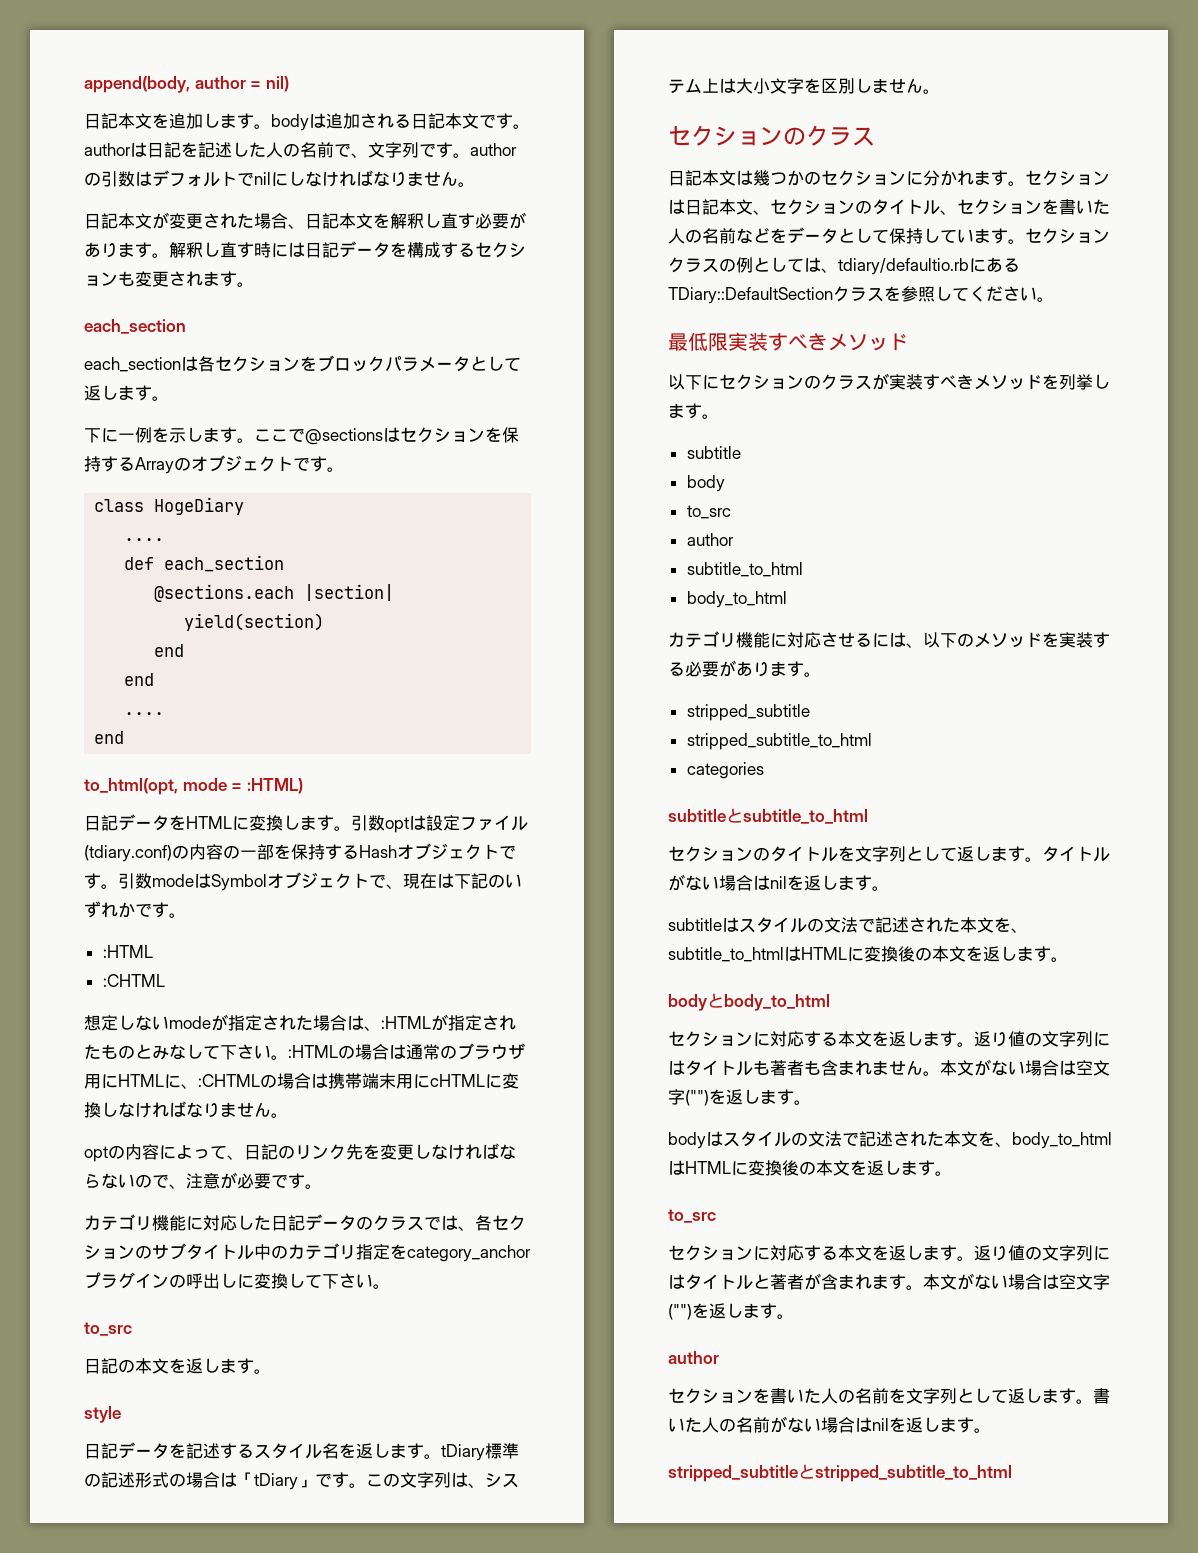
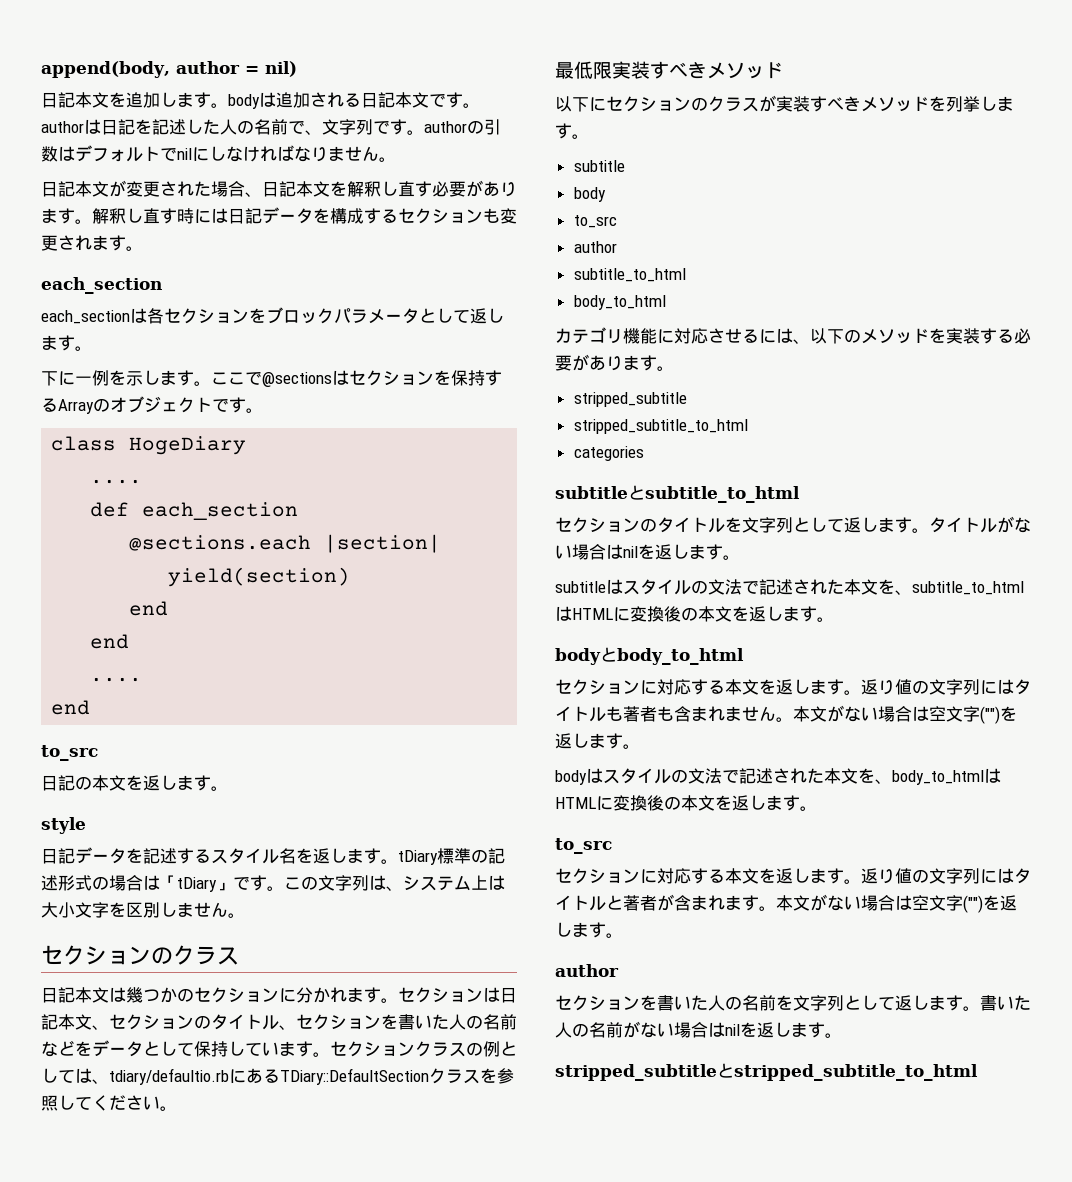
- to_html(opt, mode = :HTML)
- 日記データをHTMLに変換します。引数optは設定ファイル(tdiary.conf)の内容の一部を保持するHashオブジェクトです。引数modeはSymbolオブジェクトで、現在は下記のいずれかです。
- :HTML
- :CHTML
- 想定しないmodeが指定された場合は、:HTMLが指定されたものとみなして下さい。:HTMLの場合は通常のブラウザ用にHTMLに、:CHTMLの場合は携帯端末用にcHTMLに変換しなければなりません。
- optの内容によって、日記のリンク先を変更しなければならないので、注意が必要です。
- カテゴリ機能に対応した日記データのクラスでは、各セクションのサブタイトル中のカテゴリ指定をcategory_anchorプラグインの呼出しに変換して下さい。

